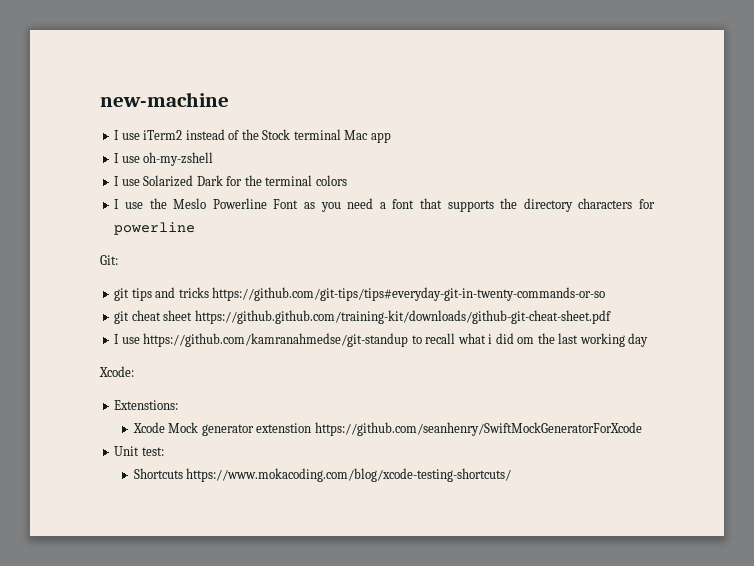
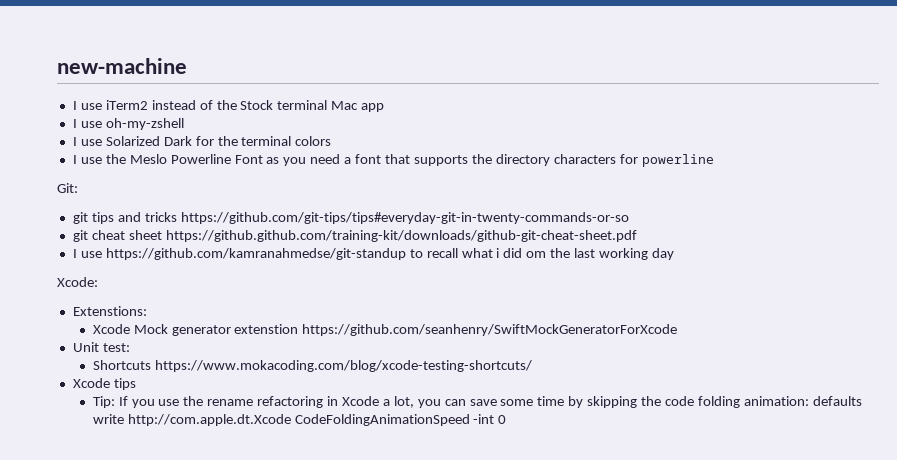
+ Xcode tips
+ Tip: If you use the rename refactoring in Xcode a lot, you can save some time by skipping the code folding animation: defaults write http://com.apple.dt.Xcode CodeFoldingAnimationSpeed -int 0

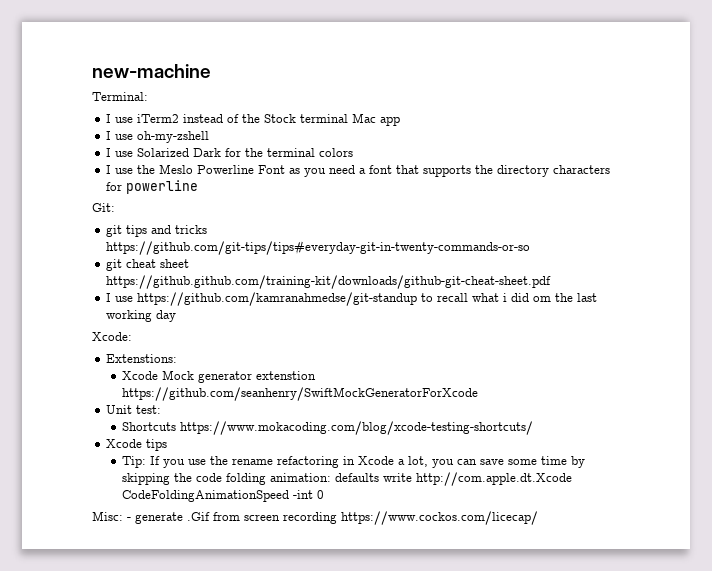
+ Terminal:
+ Misc: - generate .Gif from screen recording https://www.cockos.com/licecap/

